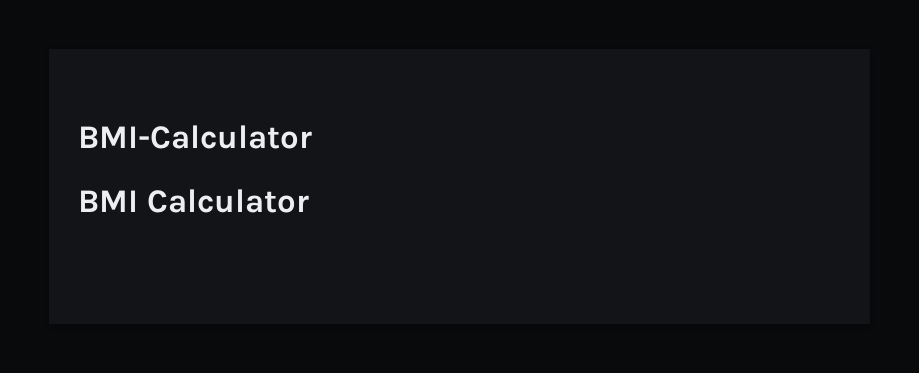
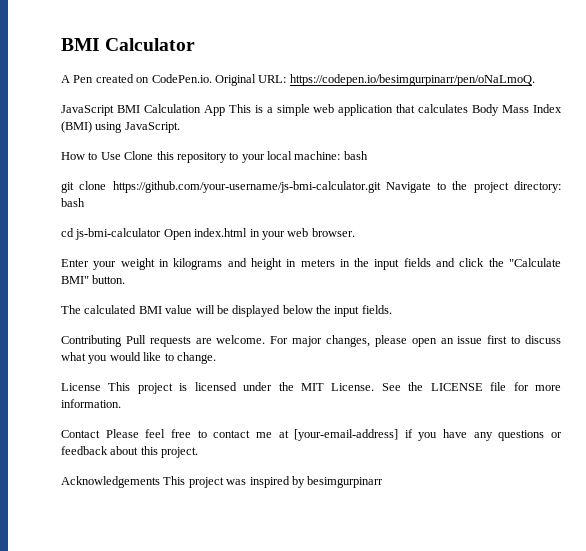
- BMI-Calculator
+ A Pen created on CodePen.io. Original URL: https://codepen.io/besimgurpinarr/pen/oNaLmoQ.
+ JavaScript BMI Calculation App This is a simple web application that calculates Body Mass Index (BMI) using JavaScript.
+ How to Use Clone this repository to your local machine: bash
+ git clone https://github.com/your-username/js-bmi-calculator.git Navigate to the project directory: bash
+ cd js-bmi-calculator Open index.html in your web browser.
+ Enter your weight in kilograms and height in meters in the input fields and click the "Calculate BMI" button.
+ The calculated BMI value will be displayed below the input fields.
+ Contributing Pull requests are welcome. For major changes, please open an issue first to discuss what you would like to change.
+ License This project is licensed under the MIT License. See the LICENSE file for more information.
+ Contact Please feel free to contact me at [your-email-address] if you have any questions or feedback about this project.
+ Acknowledgements This project was inspired by besimgurpinarr

